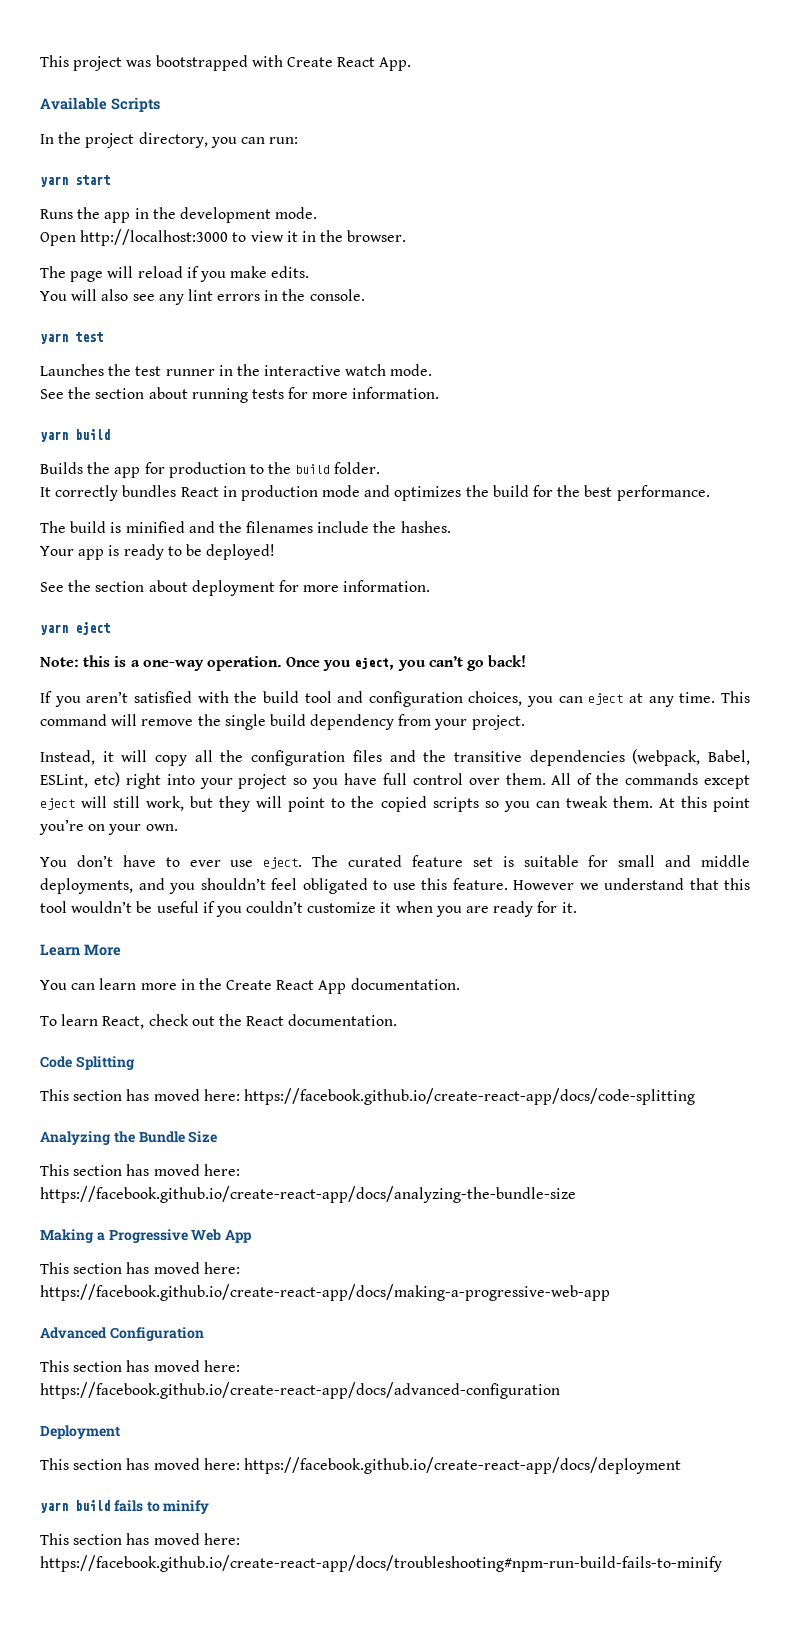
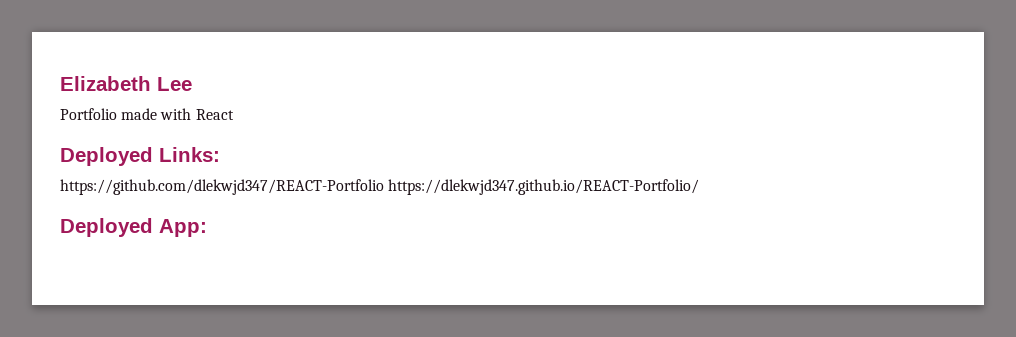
- This project was bootstrapped with Create React App.
- Available Scripts
- In the project directory, you can run:
- yarn start
- Runs the app in the development mode.
- Open http://localhost:3000 to view it in the browser.
- The page will reload if you make edits.
- You will also see any lint errors in the console.
- yarn test
- Launches the test runner in the interactive watch mode.
- See the section about running tests for more information.
- yarn build
- Builds the app for production to the build folder.
- It correctly bundles React in production mode and optimizes the build for the best performance.
- The build is minified and the filenames include the hashes.
- Your app is ready to be deployed!
- See the section about deployment for more information.
- yarn eject
- Note: this is a one-way operation. Once you eject, you can’t go back!
- If you aren’t satisfied with the build tool and configuration choices, you can eject at any time. This command will remove the single build dependency from your project.
- Instead, it will copy all the configuration files and the transitive dependencies (webpack, Babel, ESLint, etc) right into your project so you have full control over them. All of the commands except eject will still work, but they will point to the copied scripts so you can tweak them. At this point you’re on your own.
- You don’t have to ever use eject. The curated feature set is suitable for small and middle deployments, and you shouldn’t feel obligated to use this feature. However we understand that this tool wouldn’t be useful if you couldn’t customize it when you are ready for it.
- Learn More
- You can learn more in the Create React App documentation.
- To learn React, check out the React documentation.
- Code Splitting
- This section has moved here: https://facebook.github.io/create-react-app/docs/code-splitting
- Analyzing the Bundle Size
- This section has moved here: https://facebook.github.io/create-react-app/docs/analyzing-the-bundle-size
- Making a Progressive Web App
- This section has moved here: https://facebook.github.io/create-react-app/docs/making-a-progressive-web-app
- Advanced Configuration
- This section has moved here: https://facebook.github.io/create-react-app/docs/advanced-configuration
- Deployment
- This section has moved here: https://facebook.github.io/create-react-app/docs/deployment
- yarn build fails to minify
- This section has moved here: https://facebook.github.io/create-react-app/docs/troubleshooting#npm-run-build-fails-to-minify
+ Elizabeth Lee
+ Portfolio made with React
+ Deployed Links:
+ https://github.com/dlekwjd347/REACT-Portfolio https://dlekwjd347.github.io/REACT-Portfolio/
+ Deployed App:

